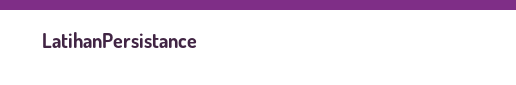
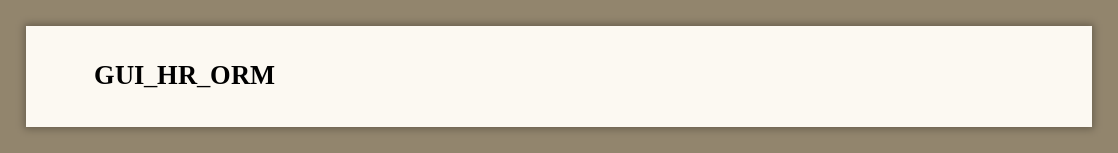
- LatihanPersistance
+ GUI_HR_ORM

